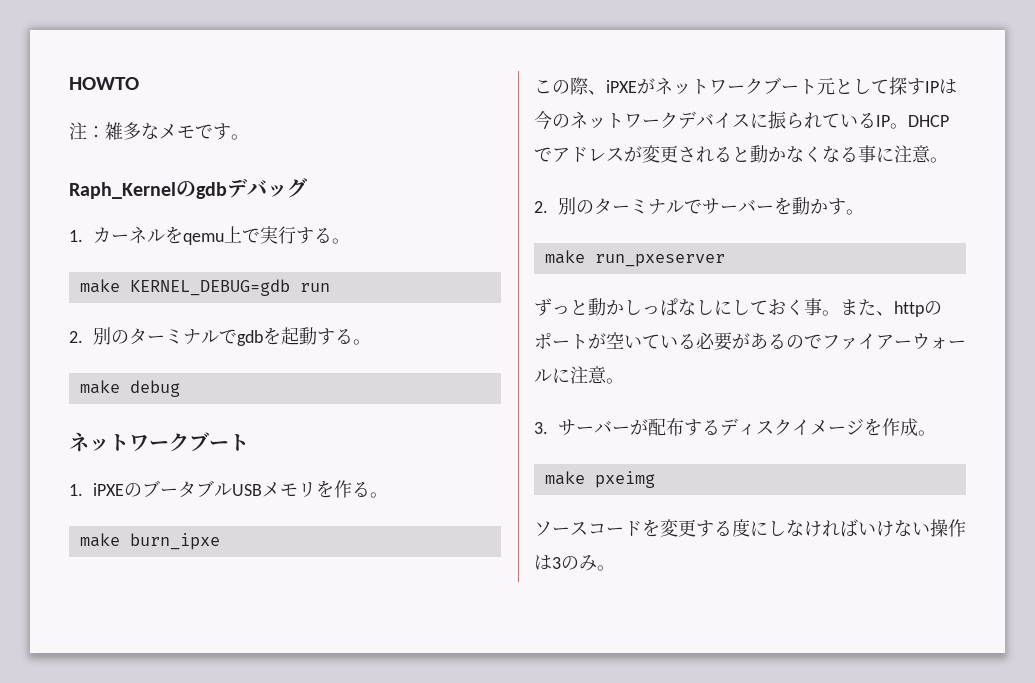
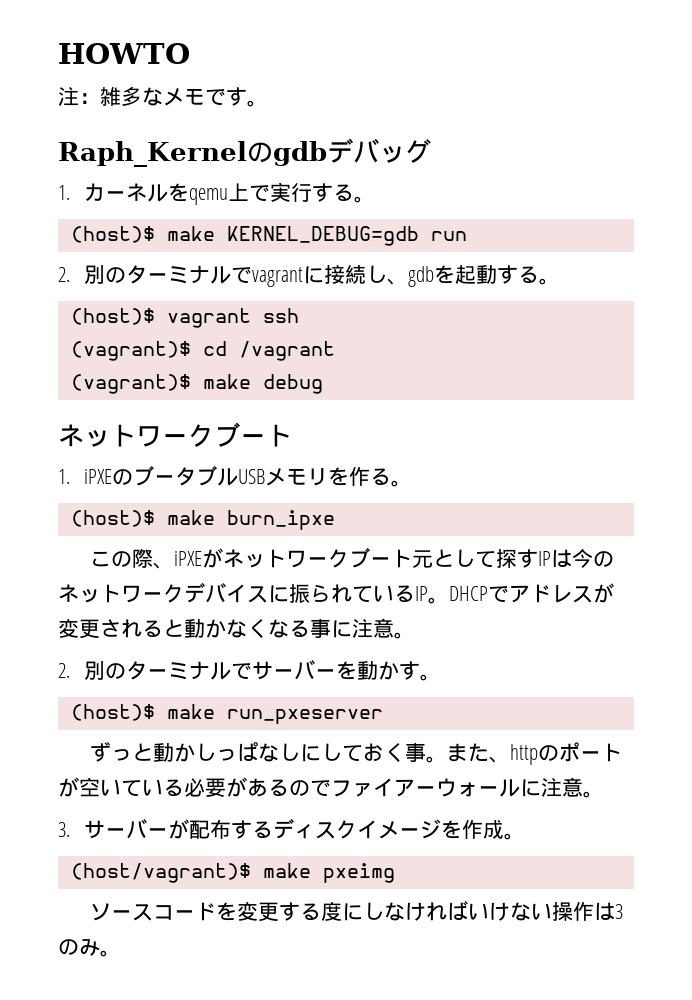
- make KERNEL_DEBUG=gdb run
+ (host)$ make KERNEL_DEBUG=gdb run
- 2.別のターミナルでgdbを起動する。
+ 2.別のターミナルでvagrantに接続し、gdbを起動する。
- make debug
+ (host)$ vagrant ssh
+ (vagrant)$ cd /vagrant
+ (vagrant)$ make debug
- make burn_ipxe
+ (host)$ make burn_ipxe
- make run_pxeserver
+ (host)$ make run_pxeserver
- make pxeimg
+ (host/vagrant)$ make pxeimg

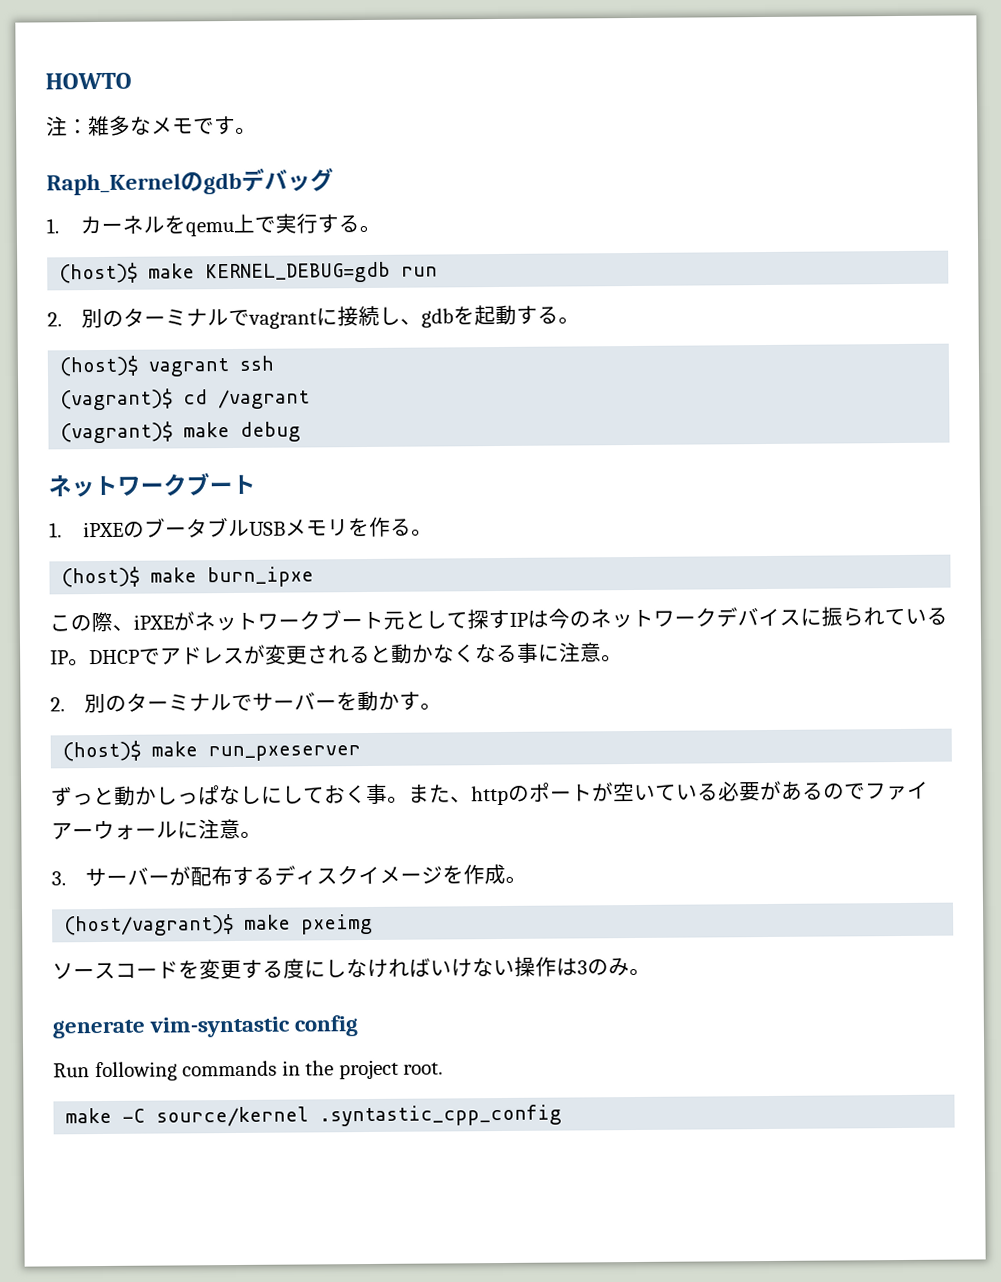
+ generate vim-syntastic config
+ Run following commands in the project root.
+ make -C source/kernel .syntastic_cpp_config

